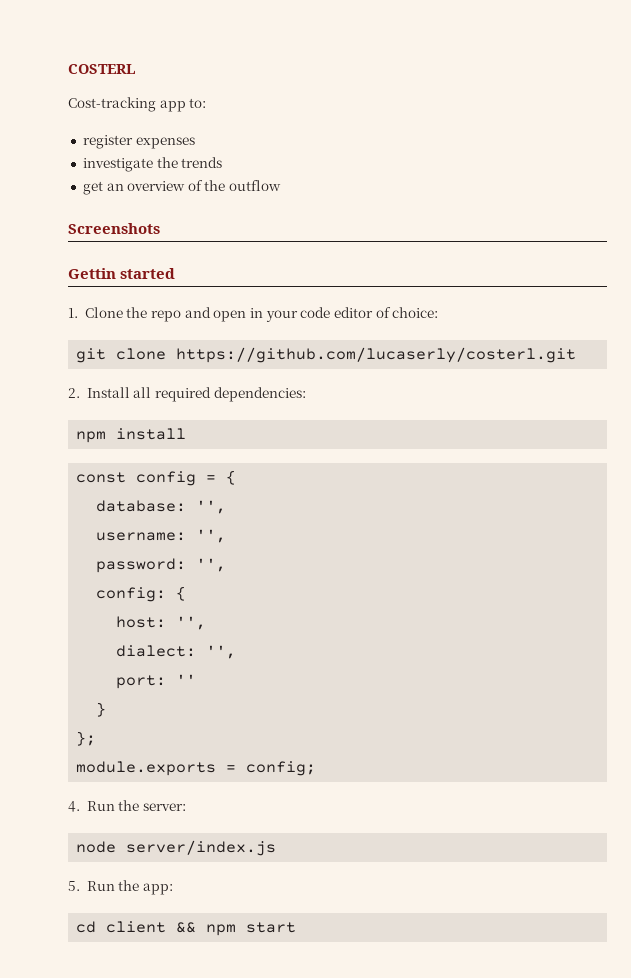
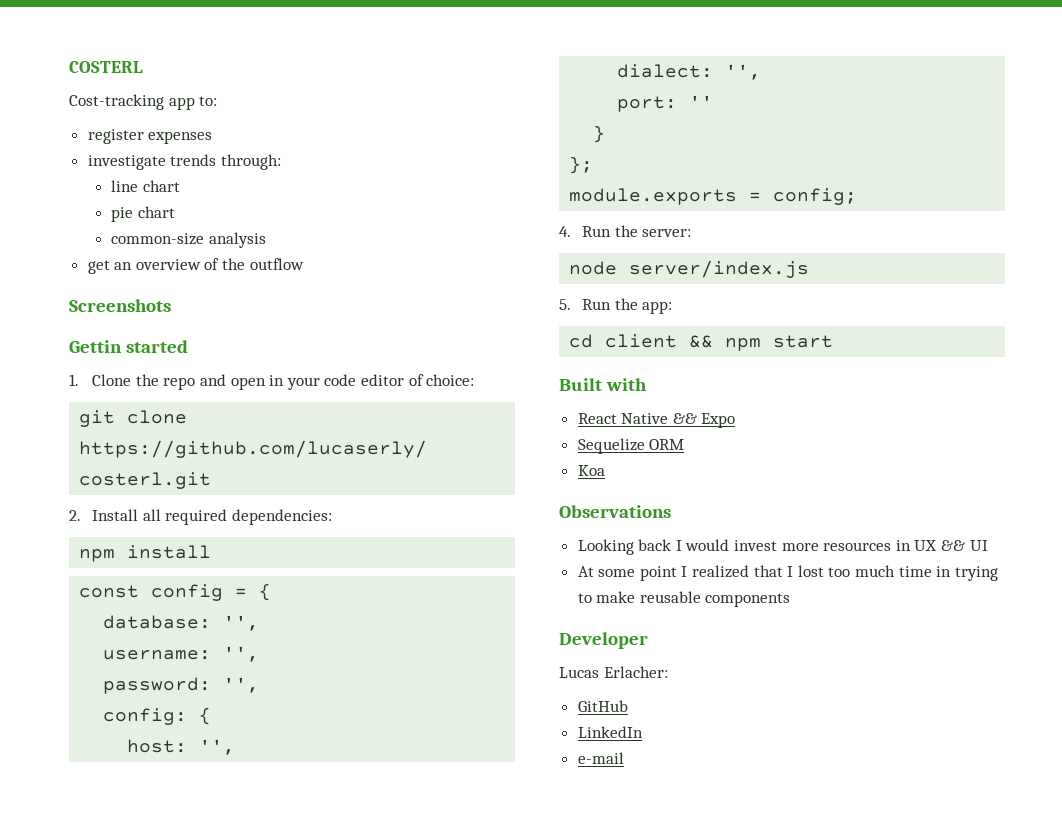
- investigate the trends
+ investigate trends through:
+ line chart
+ pie chart
+ common-size analysis
+ Built with
+ React Native && Expo
+ Sequelize ORM
+ Koa
+ Observations
+ Looking back I would invest more resources in UX && UI
+ At some point I realized that I lost too much time in trying to make reusable components
+ Developer
+ Lucas Erlacher:
+ GitHub
+ LinkedIn
+ e-mail

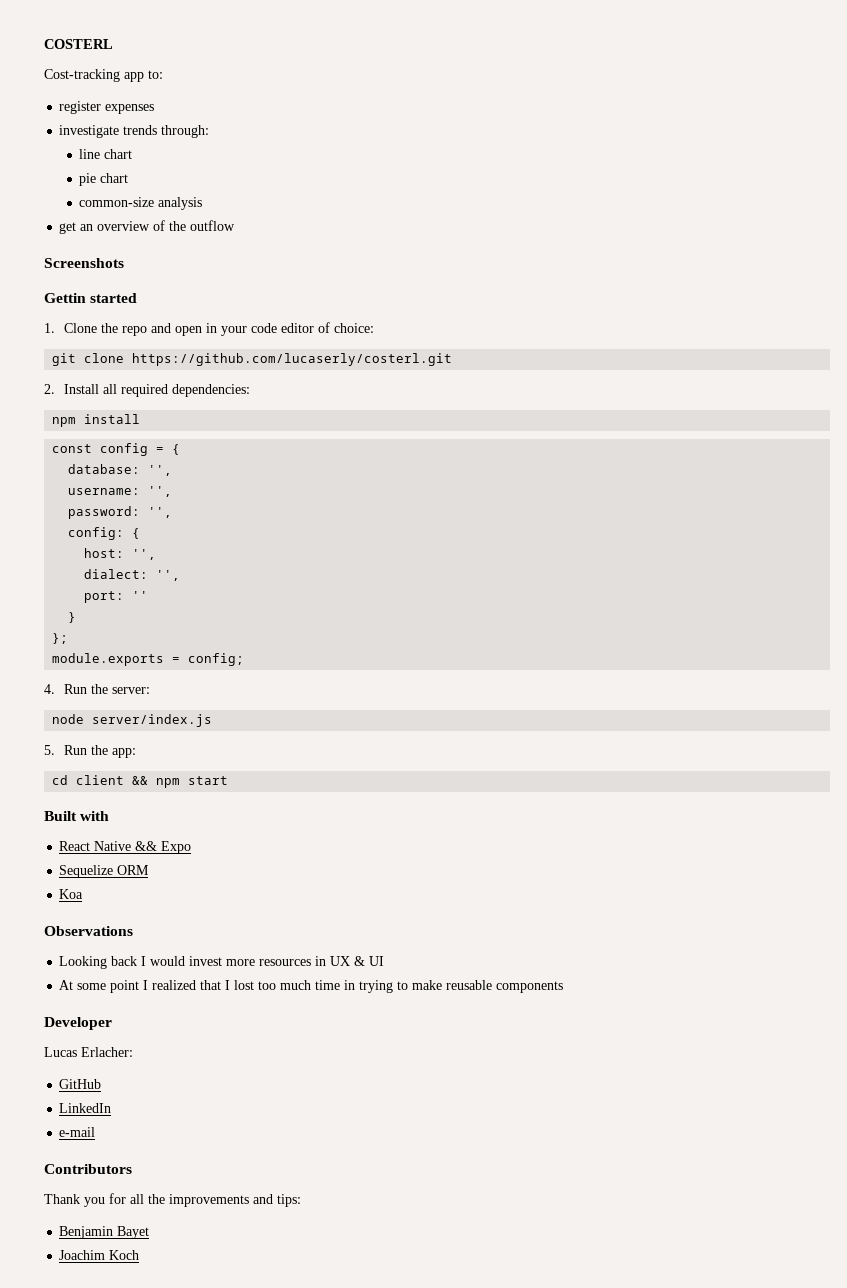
- Looking back I would invest more resources in UX && UI
+ Looking back I would invest more resources in UX & UI
+ Contributors
+ Thank you for all the improvements and tips:
+ Benjamin Bayet
+ Joachim Koch

